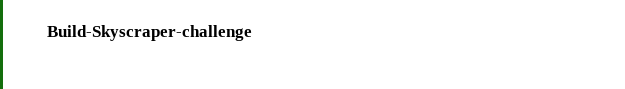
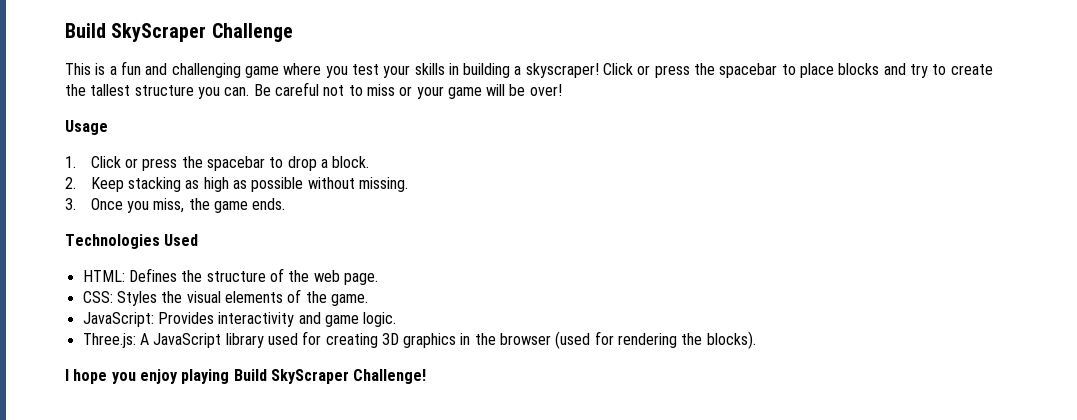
- Build-Skyscraper-challenge
+ Build SkyScraper Challenge
+ This is a fun and challenging game where you test your skills in building a skyscraper! Click or press the spacebar to place blocks and try to create the tallest structure you can. Be careful not to miss or your game will be over!
+ Usage
+ 1. Click or press the spacebar to drop a block.
+ 2. Keep stacking as high as possible without missing.
+ 3. Once you miss, the game ends.
+ Technologies Used
+ HTML: Defines the structure of the web page.
+ CSS: Styles the visual elements of the game.
+ JavaScript: Provides interactivity and game logic.
+ Three.js: A JavaScript library used for creating 3D graphics in the browser (used for rendering the blocks).
+ I hope you enjoy playing Build SkyScraper Challenge!

